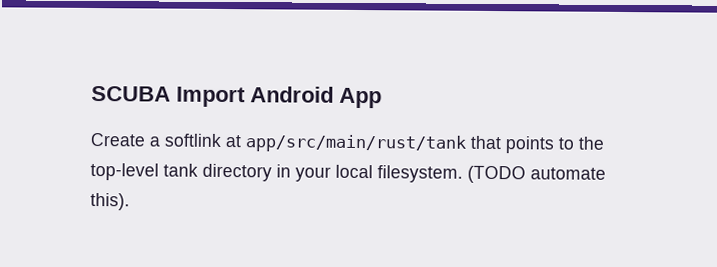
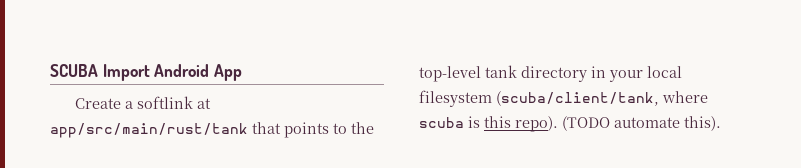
- Create a softlink at app/src/main/rust/tank that points to the top-level tank directory in your local filesystem.
+ Create a softlink at app/src/main/rust/tank that points to the top-level tank directory in your local filesystem (scuba/client/tank, where scuba is this repo).

